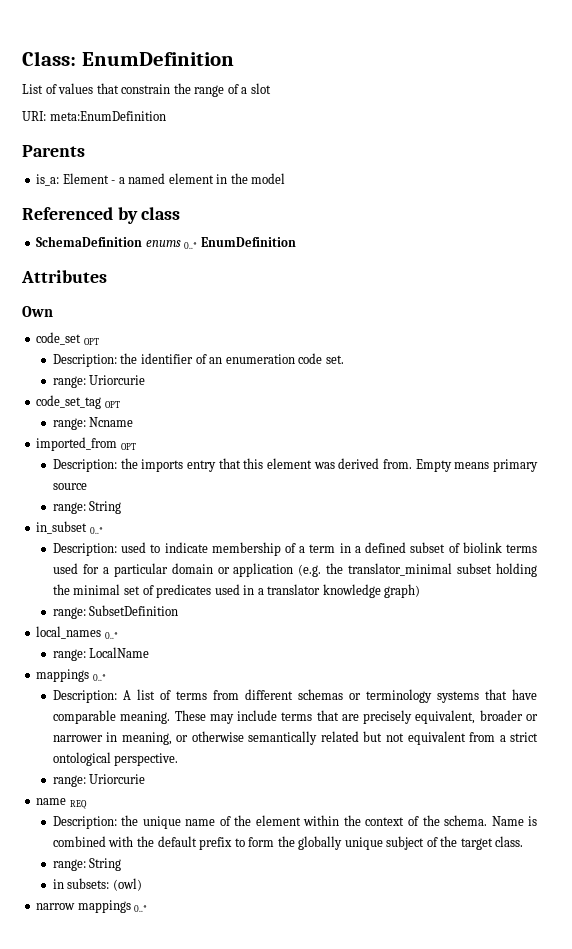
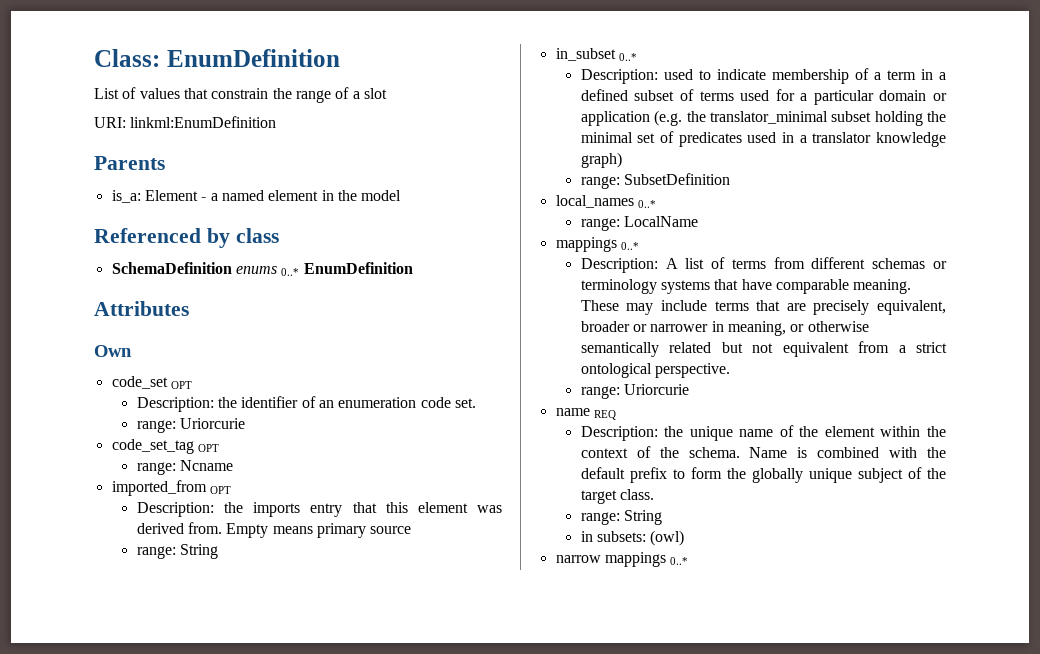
- URI: meta:EnumDefinition
+ URI: linkml:EnumDefinition
- Description: used to indicate membership of a term in a defined subset of biolink terms used for a particular domain or application (e.g. the translator_minimal subset holding the minimal set of predicates used in a translator knowledge graph)
+ Description: used to indicate membership of a term in a defined subset of terms used for a particular domain or application (e.g. the translator_minimal subset holding the minimal set of predicates used in a translator knowledge graph)

